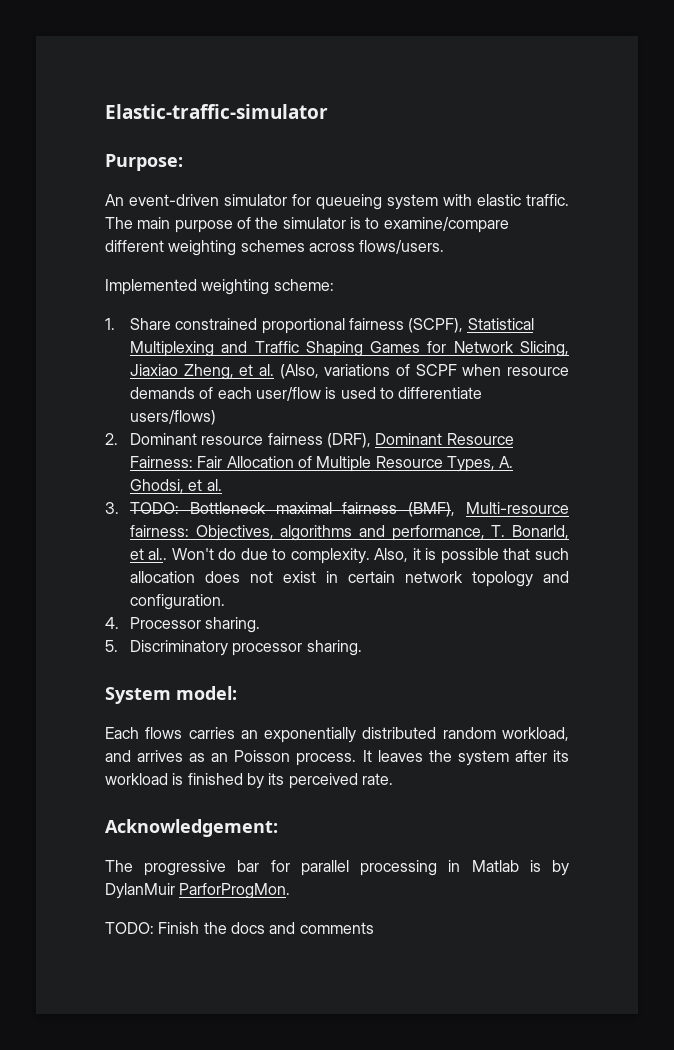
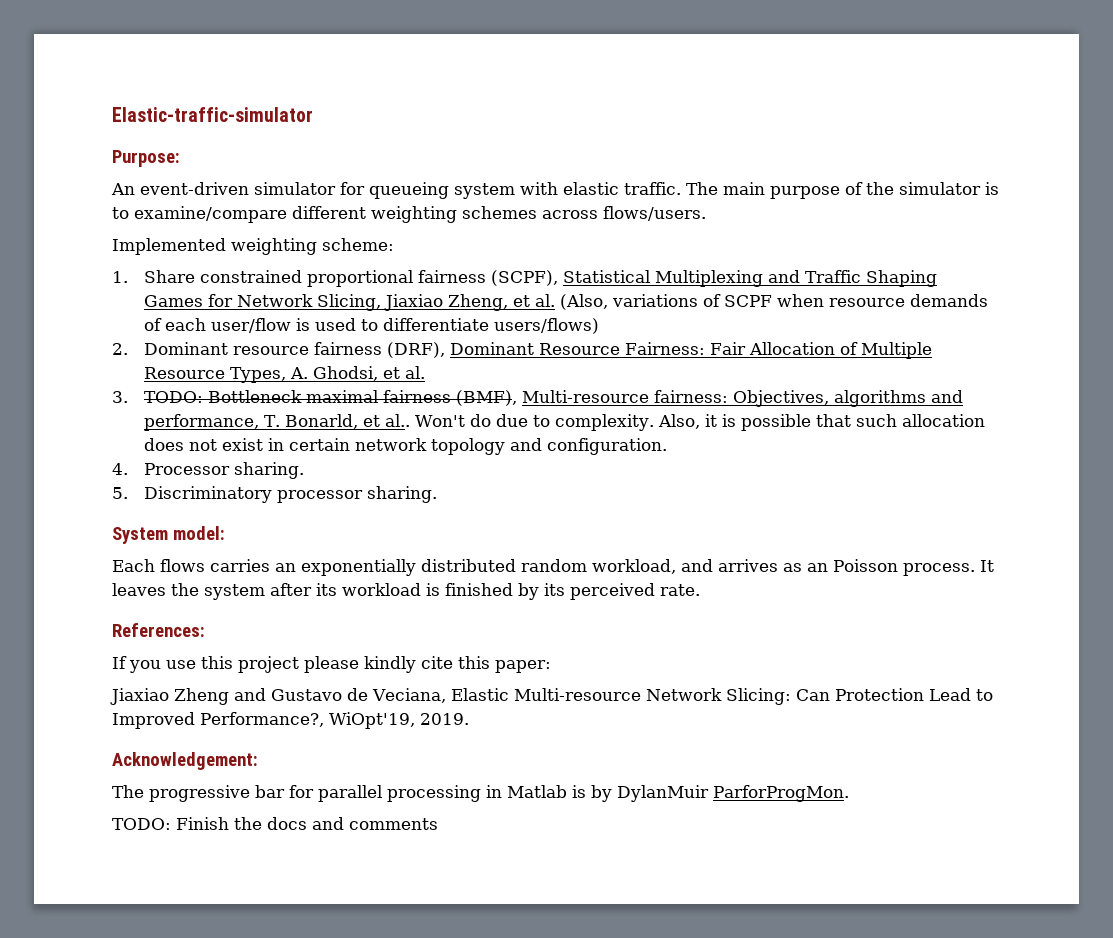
+ References:
+ If you use this project please kindly cite this paper:
+ Jiaxiao Zheng and Gustavo de Veciana, Elastic Multi-resource Network Slicing: Can Protection Lead to Improved Performance?, WiOpt'19, 2019.

